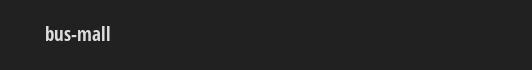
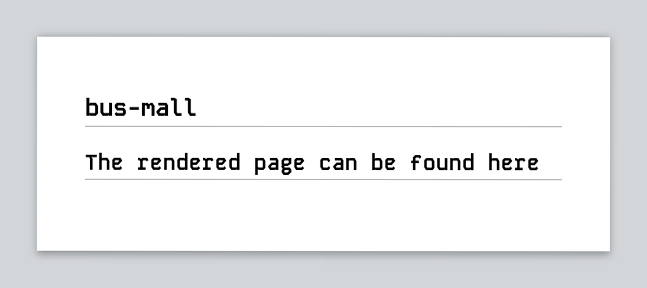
+ The rendered page can be found here

